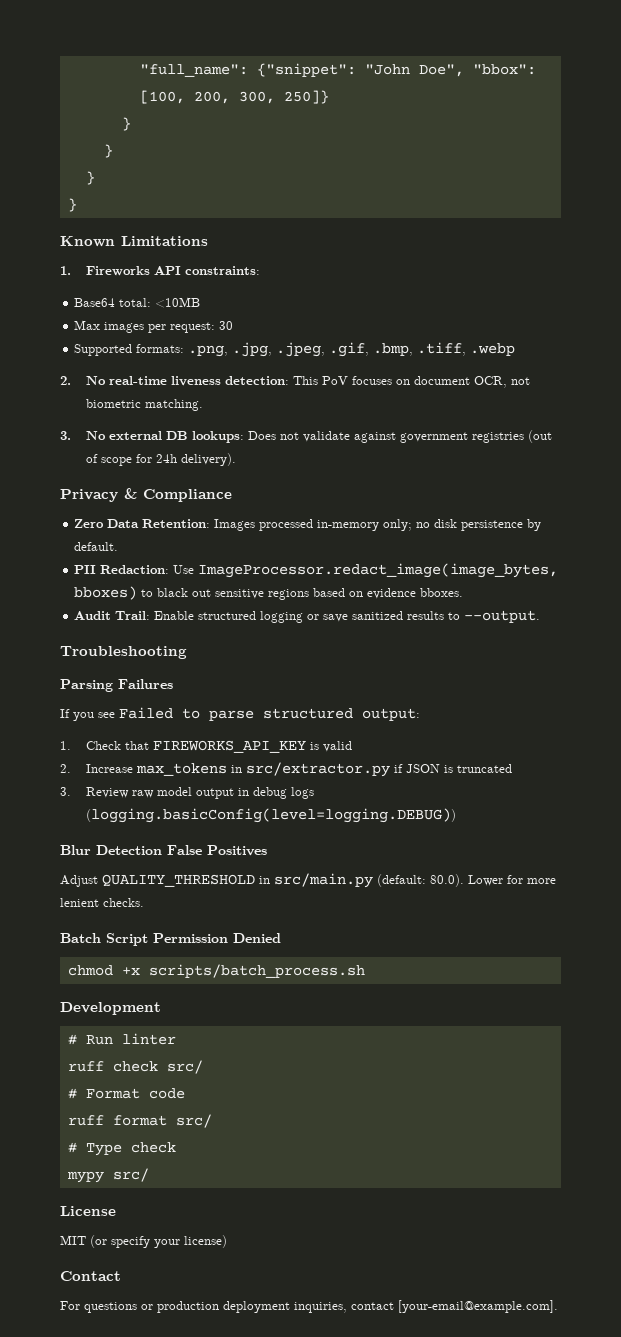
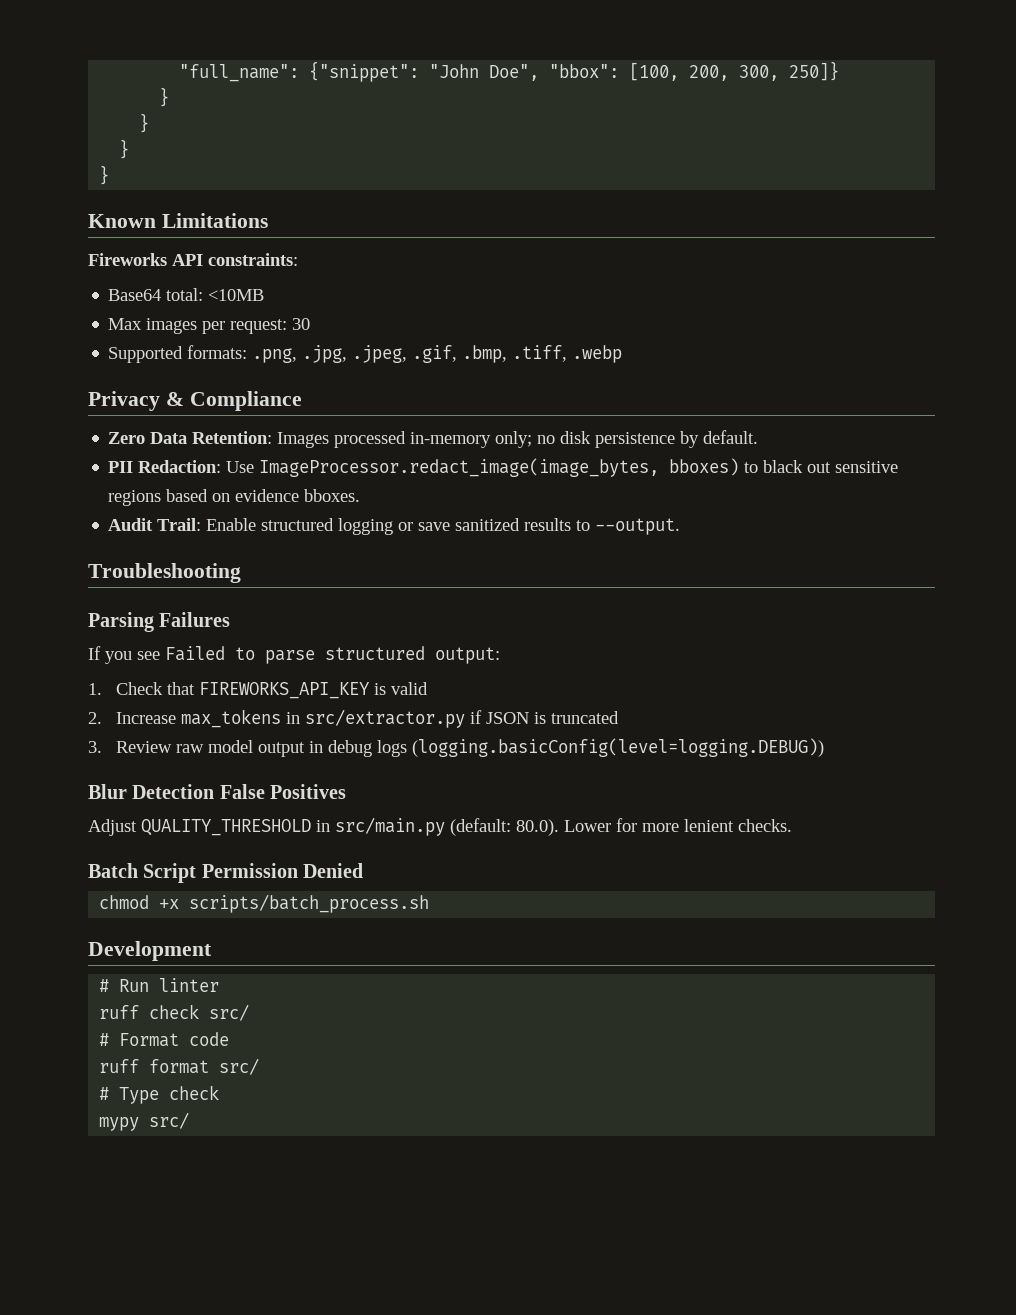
- 1. Fireworks API constraints:
+ Fireworks API constraints:
- 2. No real-time liveness detection: This PoV focuses on document OCR, not biometric matching.
- 3. No external DB lookups: Does not validate against government registries (out of scope for 24h delivery).
- License
- MIT (or specify your license)
- Contact
- For questions or production deployment inquiries, contact [your-email@example.com].

